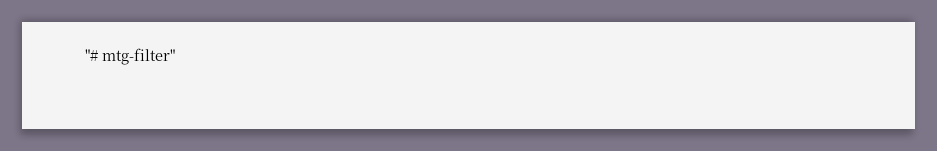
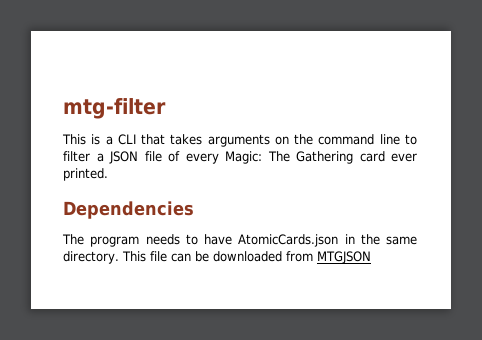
- "# mtg-filter"
+ mtg-filter
+ This is a CLI that takes arguments on the command line to filter a JSON file of every Magic: The Gathering card ever printed.
+ Dependencies
+ The program needs to have AtomicCards.json in the same directory. This file can be downloaded from MTGJSON

